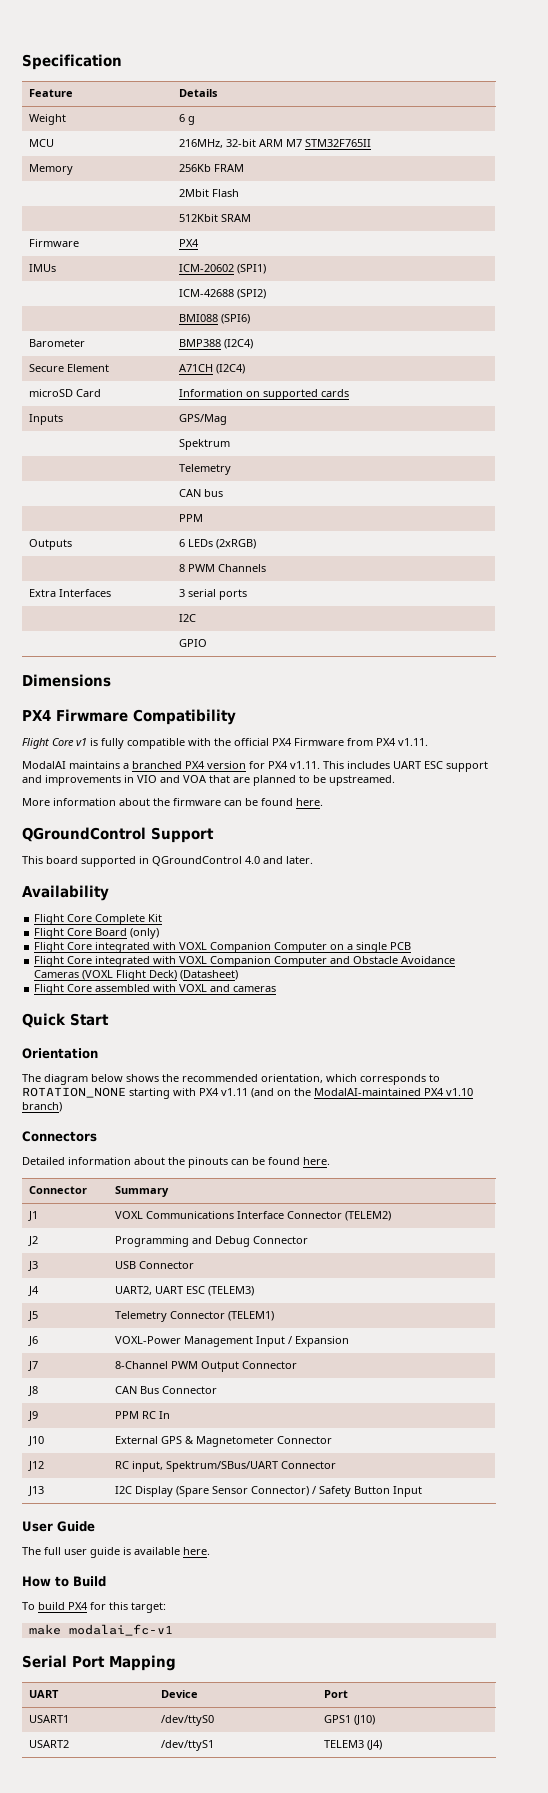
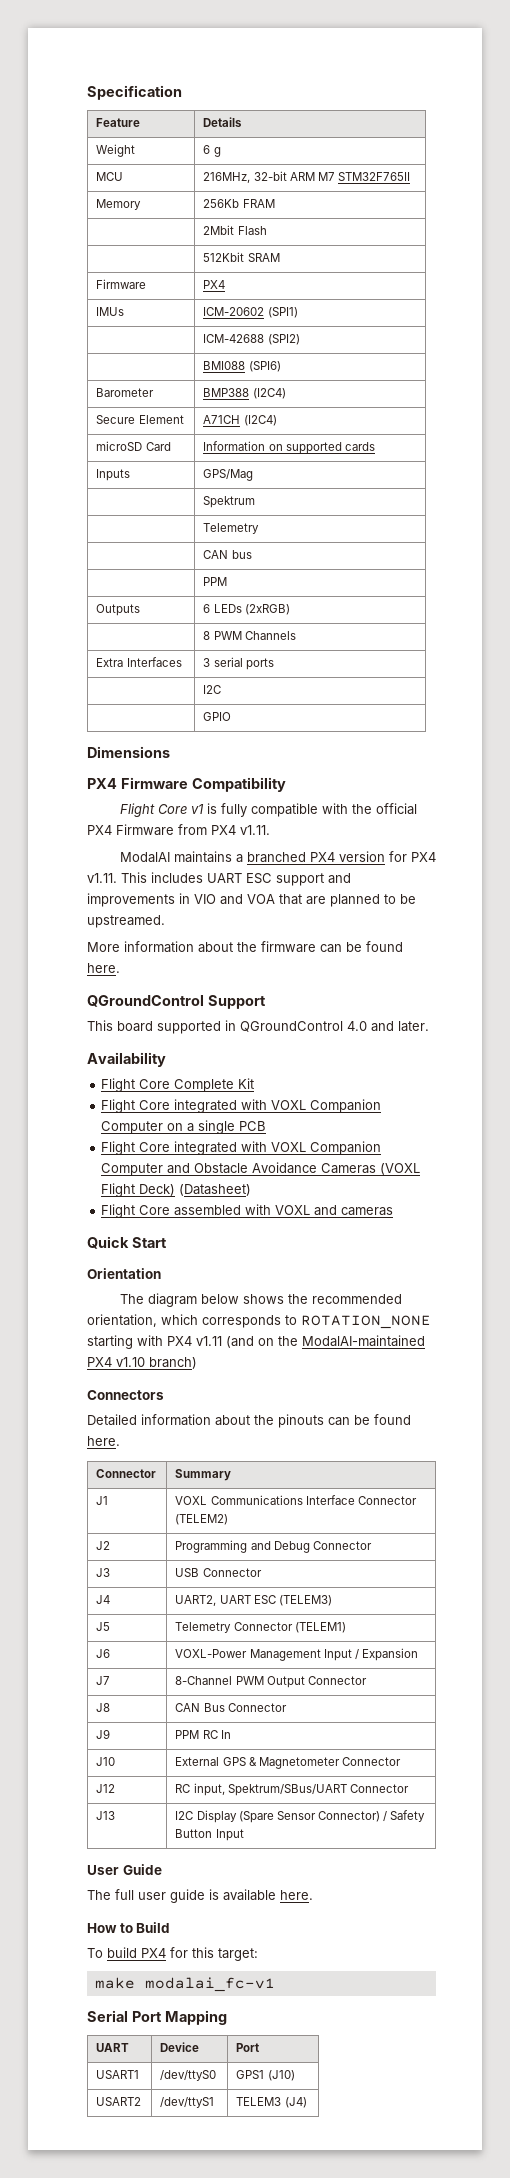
- PX4 Firwmare Compatibility
+ PX4 Firmware Compatibility
- Flight Core Board (only)

